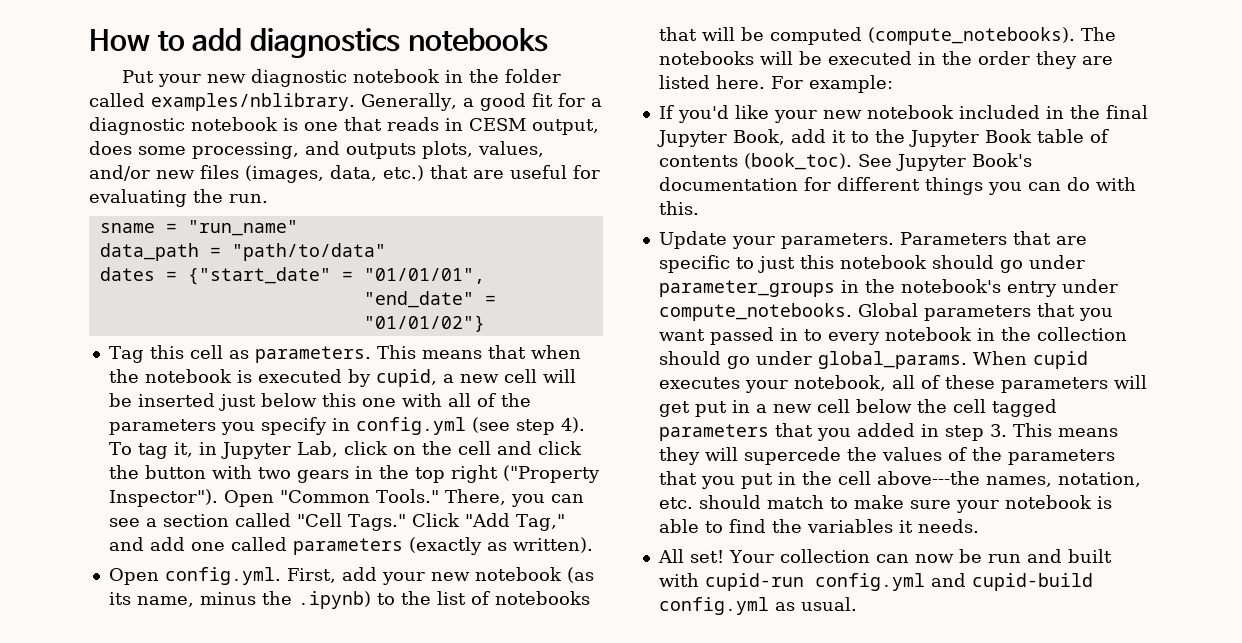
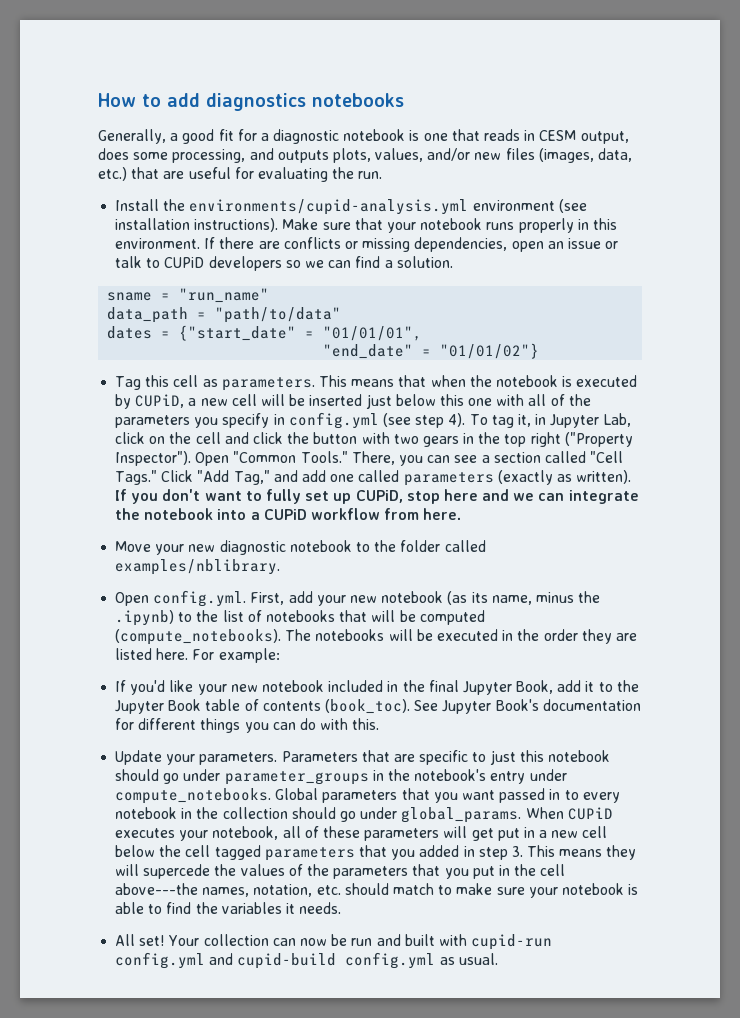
- Put your new diagnostic notebook in the folder called examples/nblibrary.
+ Install the environments/cupid-analysis.yml environment (see installation instructions). Make sure that your notebook runs properly in this environment. If there are conflicts or missing dependencies, open an issue or talk to CUPiD developers so we can find a solution.
- This means that when the notebook is executed by cupid, a new cell will be inserted just below this one with all of the parameters you specify in config.yml (see step 4).
+ This means that when the notebook is executed by CUPiD, a new cell will be inserted just below this one with all of the parameters you specify in config.yml (see step 4).
+ If you don't want to fully set up CUPiD, stop here and we can integrate the notebook into a CUPiD workflow from here.
+ Move your new diagnostic notebook to the folder called examples/nblibrary.
- When cupid executes your notebook, all of these parameters will get put in a new cell below the cell tagged parameters that you added in step 3. This means they will supercede the values of the parameters that you put in the cell above---the names, notation, etc. should match to make sure your notebook is able to find the variables it needs.
+ When CUPiD executes your notebook, all of these parameters will get put in a new cell below the cell tagged parameters that you added in step 3. This means they will supercede the values of the parameters that you put in the cell above---the names, notation, etc. should match to make sure your notebook is able to find the variables it needs.

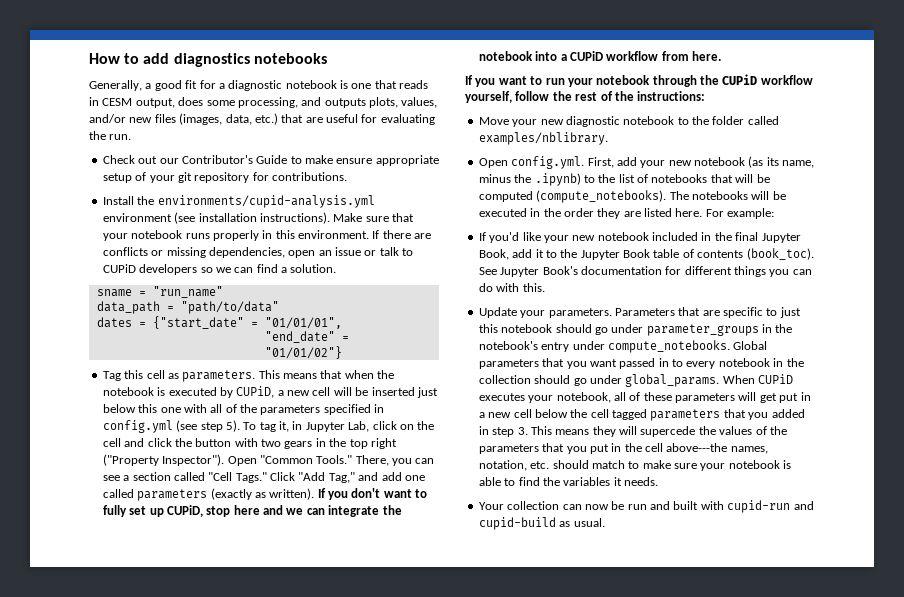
+ Check out our Contributor's Guide to make ensure appropriate setup of your git repository for contributions.
- This means that when the notebook is executed by CUPiD, a new cell will be inserted just below this one with all of the parameters you specify in config.yml (see step 4).
+ This means that when the notebook is executed by CUPiD, a new cell will be inserted just below this one with all of the parameters specified in config.yml (see step 5).
+ If you want to run your notebook through the CUPiD workflow yourself, follow the rest of the instructions:
- All set! Your collection can now be run and built with cupid-run config.yml and cupid-build config.yml as usual.
+ Your collection can now be run and built with cupid-run and cupid-build as usual.

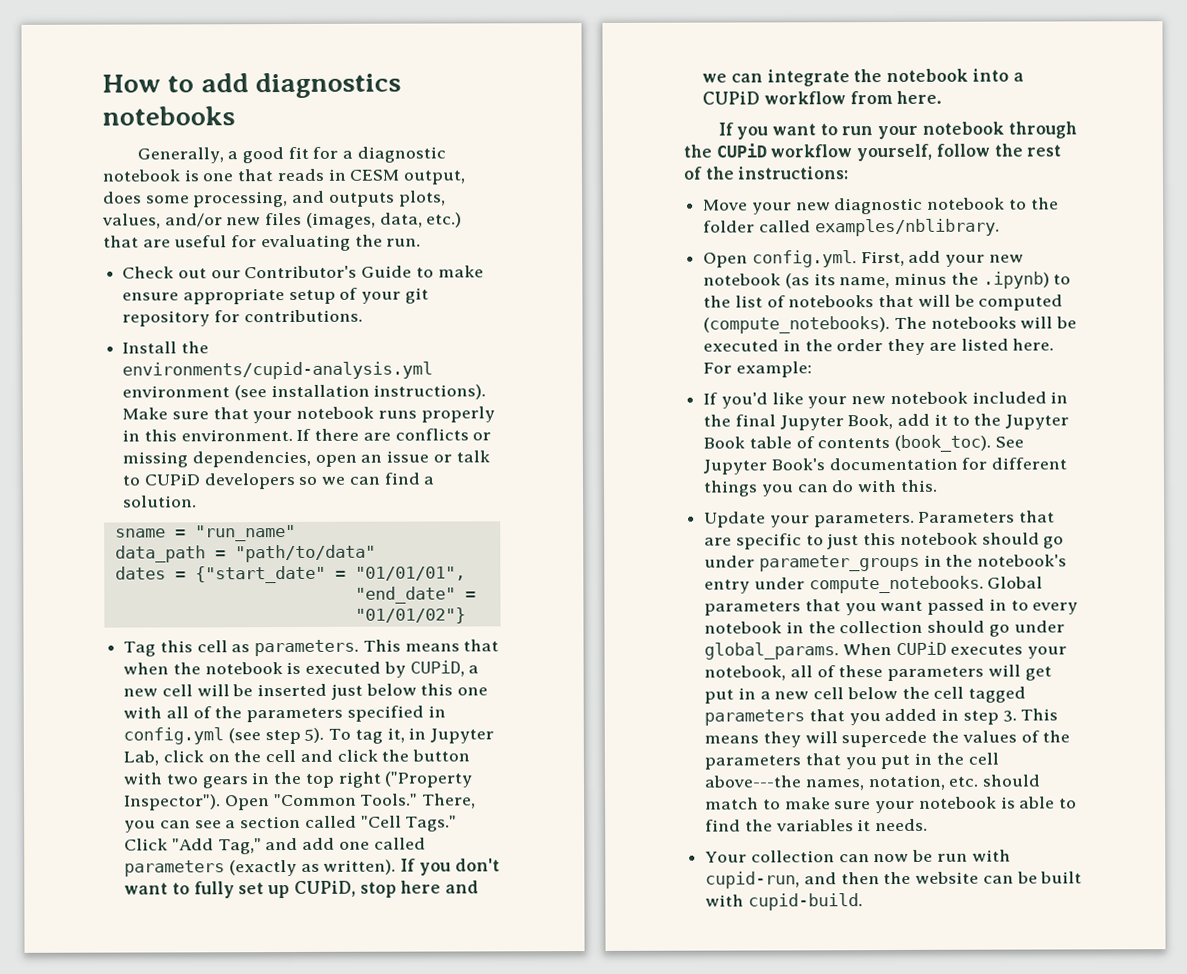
- Your collection can now be run and built with cupid-run and cupid-build as usual.
+ Your collection can now be run with cupid-run, and then the website can be built with cupid-build.

